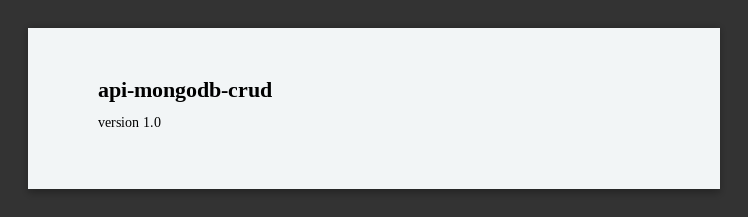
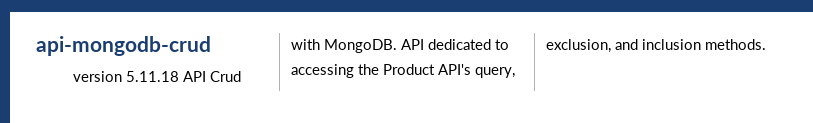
- version 1.0
+ version 5.11.18 API Crud with MongoDB. API dedicated to accessing the Product API's query, exclusion, and inclusion methods.

